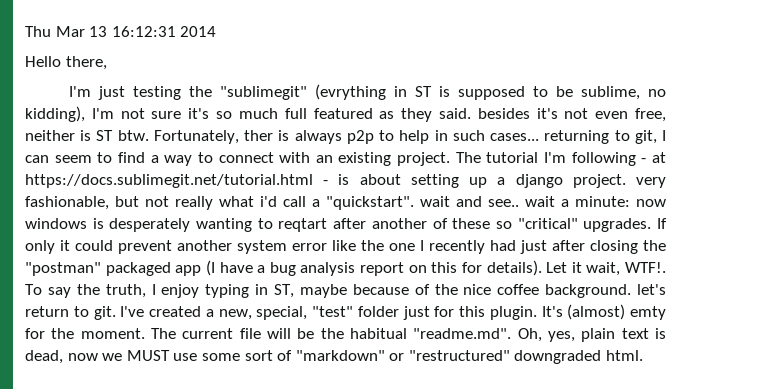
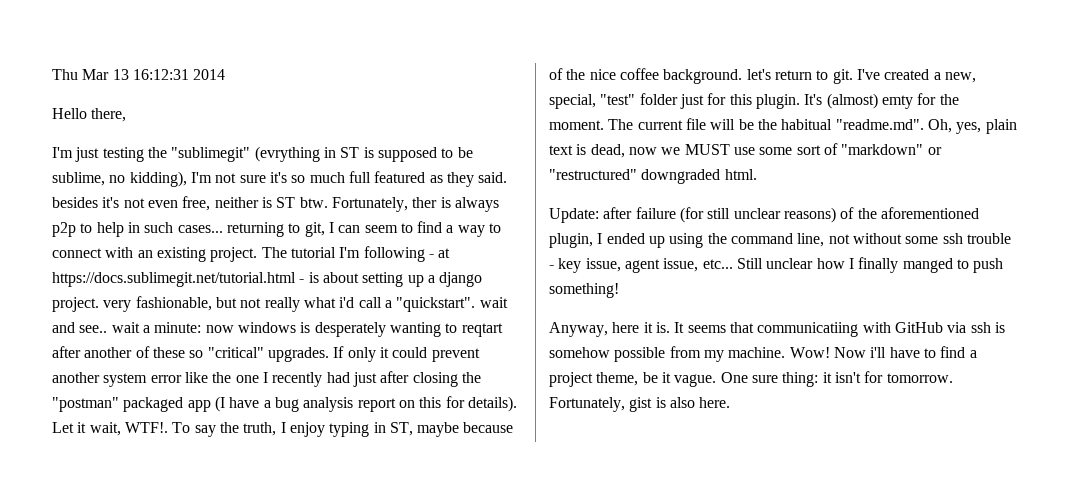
+ Update: after failure (for still unclear reasons) of the aforementioned plugin, I ended up using the command line, not without some ssh trouble - key issue, agent issue, etc... Still unclear how I finally manged to push something!
+ Anyway, here it is. It seems that communicatiing with GitHub via ssh is somehow possible from my machine. Wow! Now i'll have to find a project theme, be it vague. One sure thing: it isn't for tomorrow. Fortunately, gist is also here.

